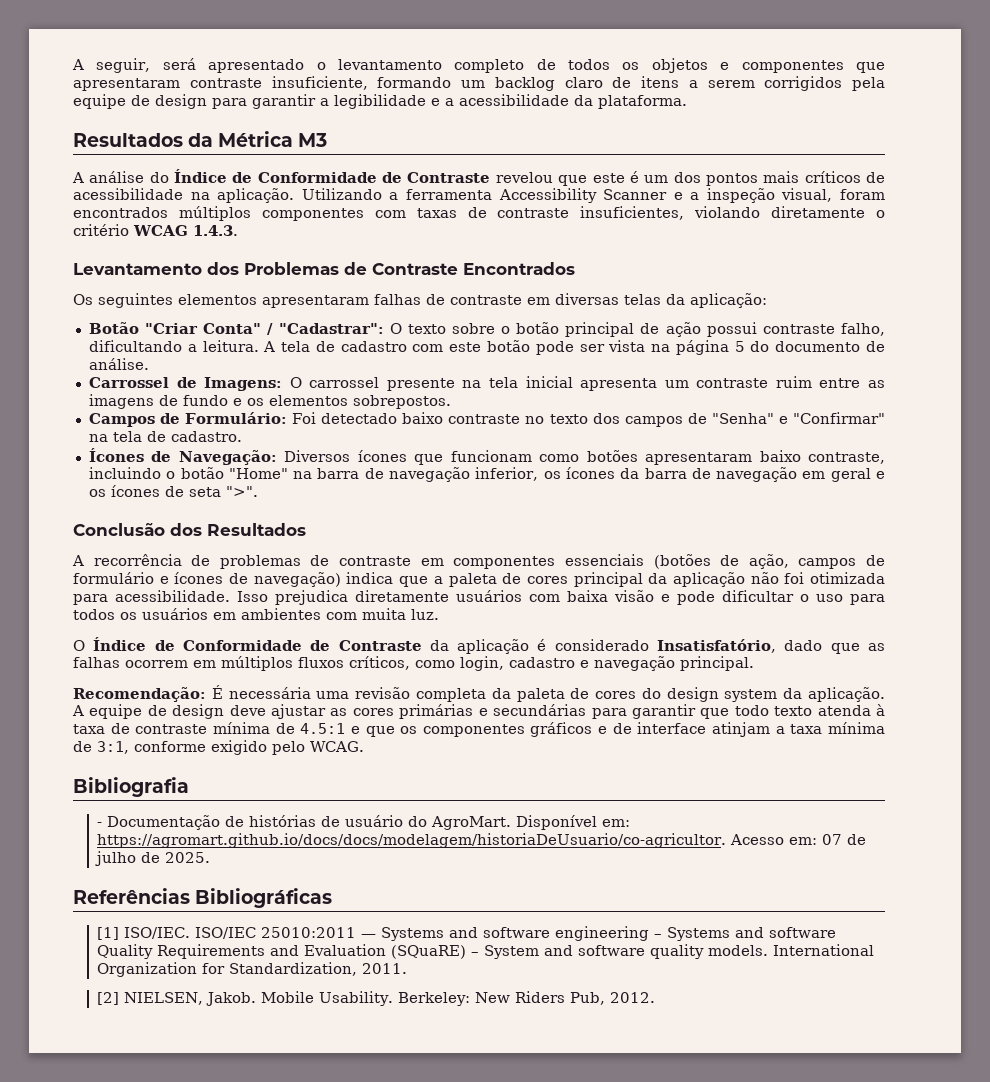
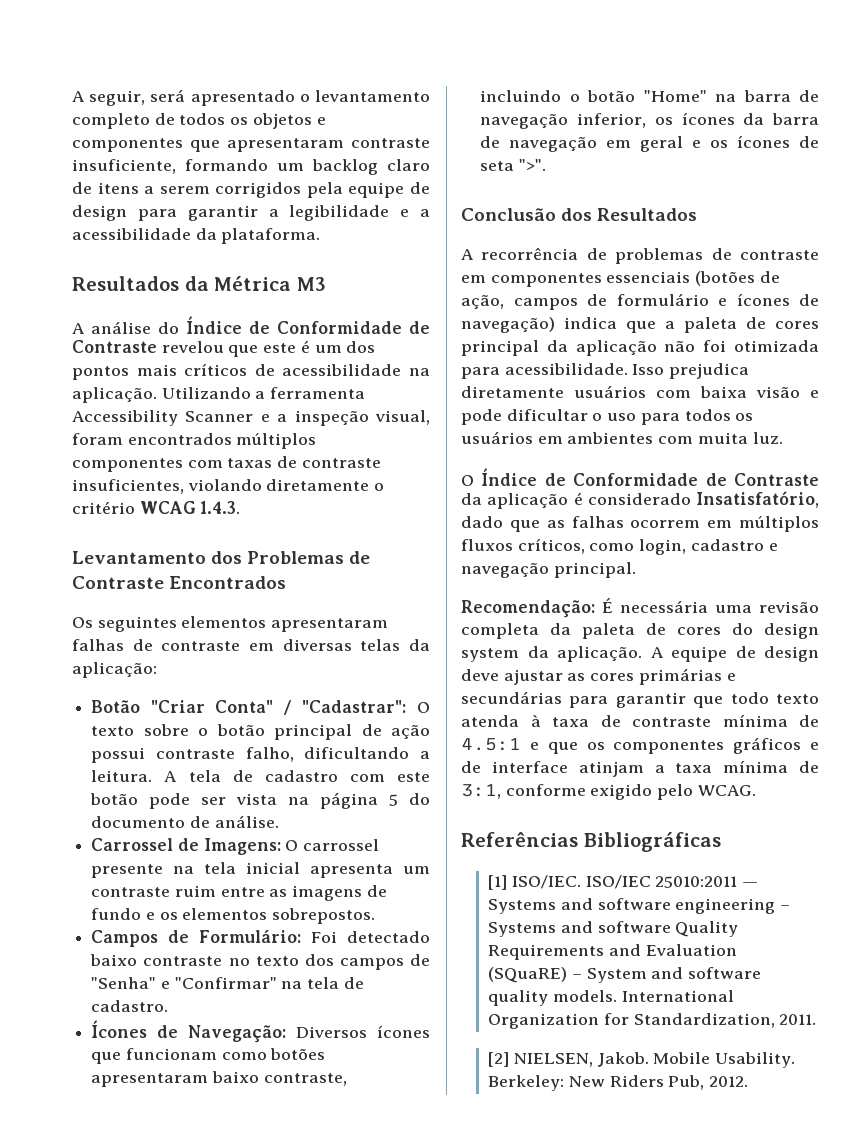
- Bibliografia
- - Documentação de histórias de usuário do AgroMart. Disponível em: https://agromart.github.io/docs/docs/modelagem/historiaDeUsuario/co-agricultor. Acesso em: 07 de julho de 2025.

